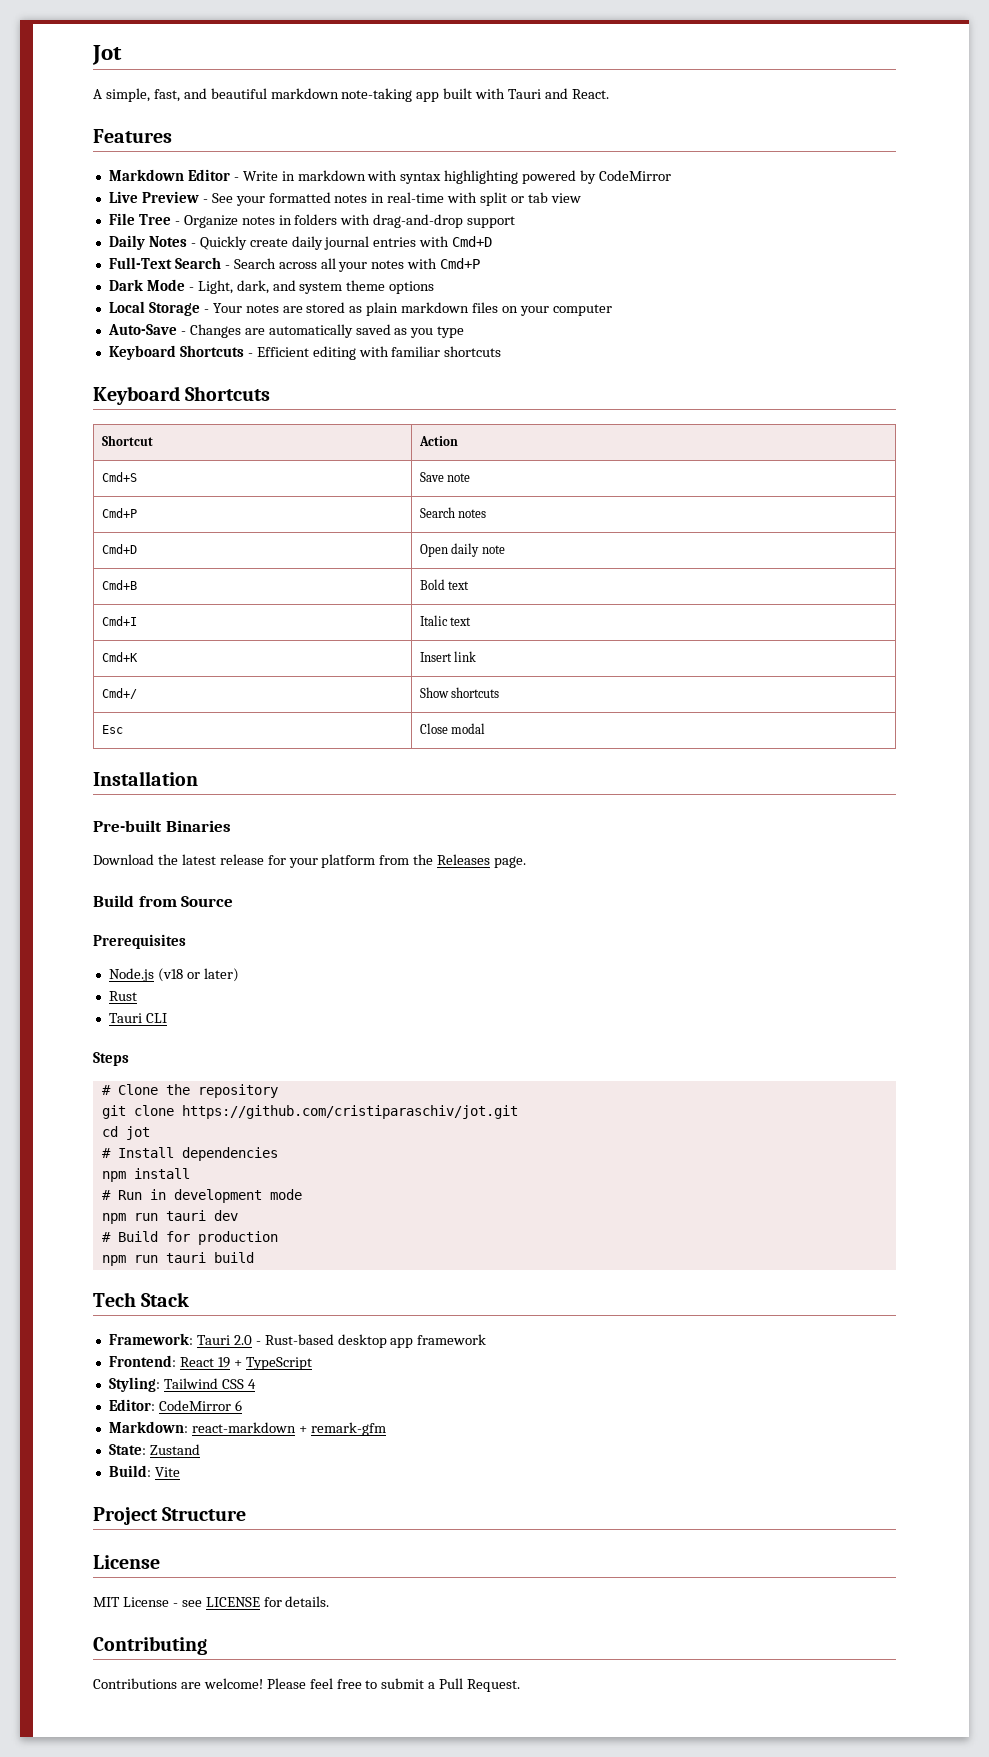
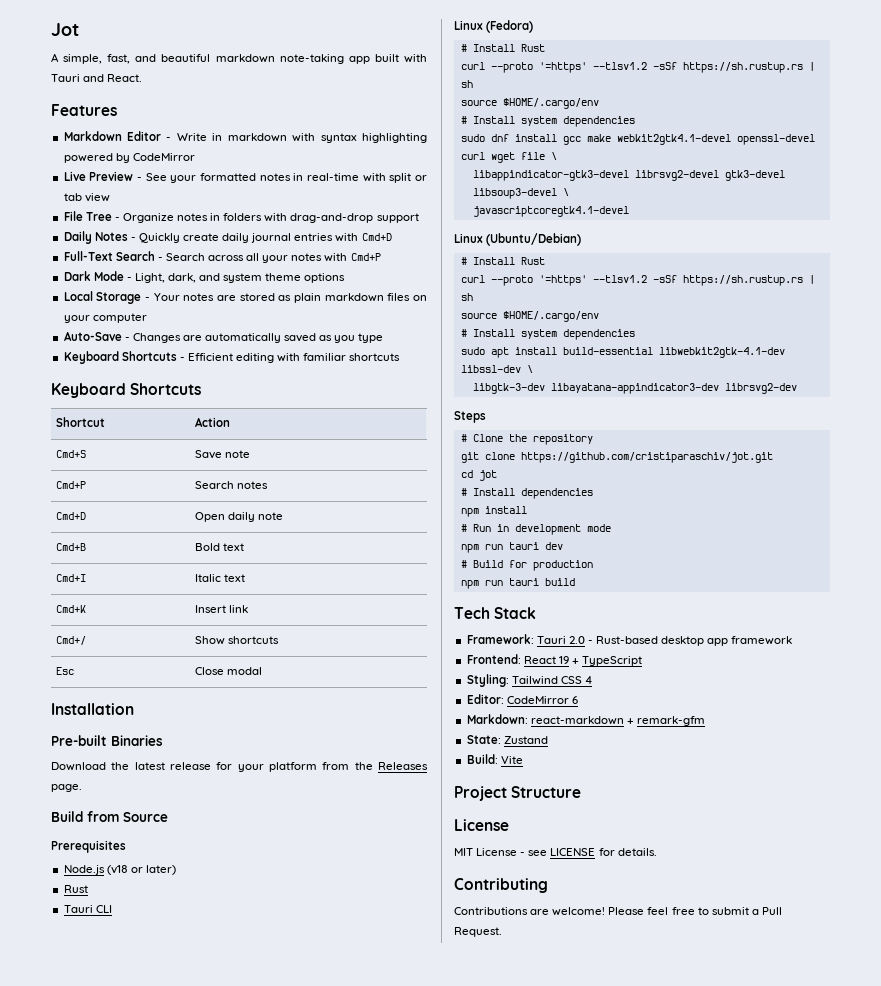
+ Linux (Fedora)
+ # Install Rust
+ curl --proto '=https' --tlsv1.2 -sSf https://sh.rustup.rs | sh
+ source $HOME/.cargo/env
+ # Install system dependencies
+ sudo dnf install gcc make webkit2gtk4.1-devel openssl-devel curl wget file \
+ libappindicator-gtk3-devel librsvg2-devel gtk3-devel libsoup3-devel \
+ javascriptcoregtk4.1-devel
+ Linux (Ubuntu/Debian)
+ # Install Rust
+ curl --proto '=https' --tlsv1.2 -sSf https://sh.rustup.rs | sh
+ source $HOME/.cargo/env
+ # Install system dependencies
+ sudo apt install build-essential libwebkit2gtk-4.1-dev libssl-dev \
+ libgtk-3-dev libayatana-appindicator3-dev librsvg2-dev

